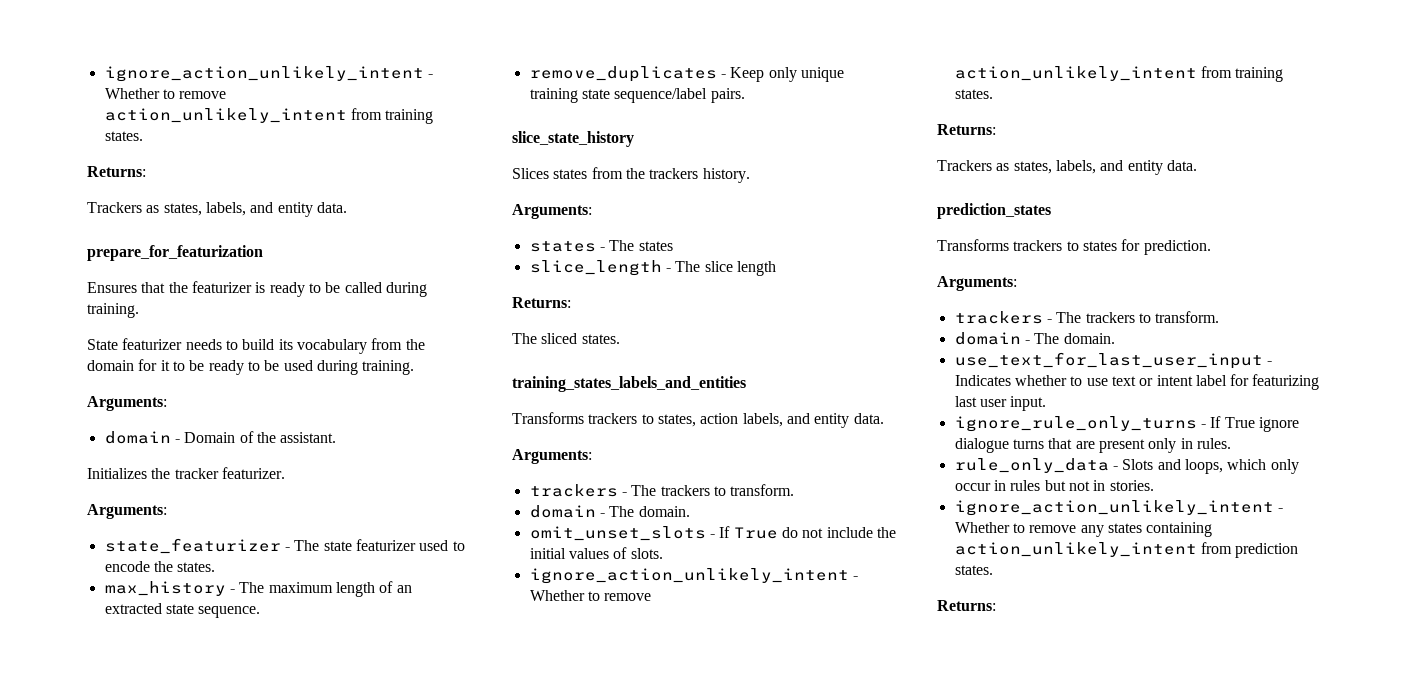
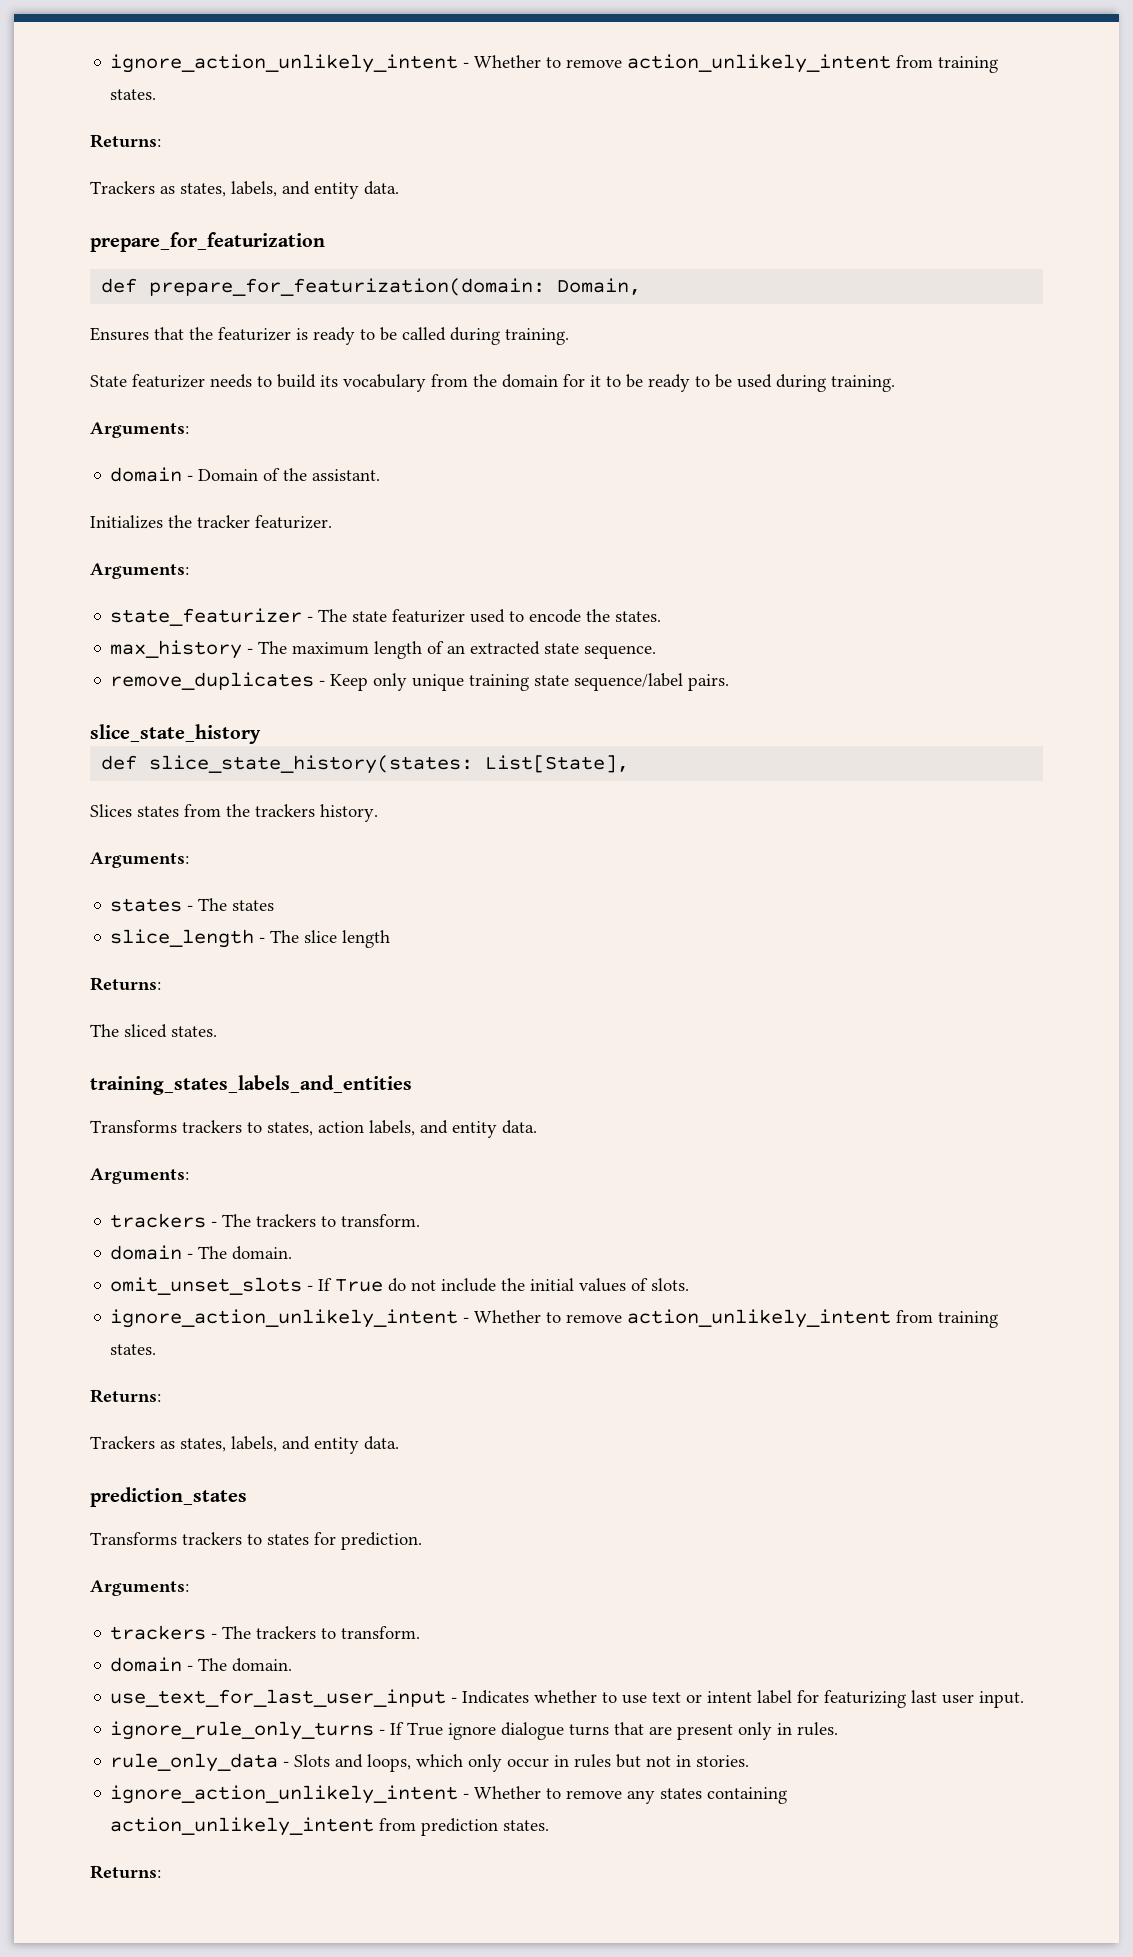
+ def prepare_for_featurization(domain: Domain,
+ def slice_state_history(states: List[State],

